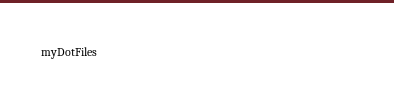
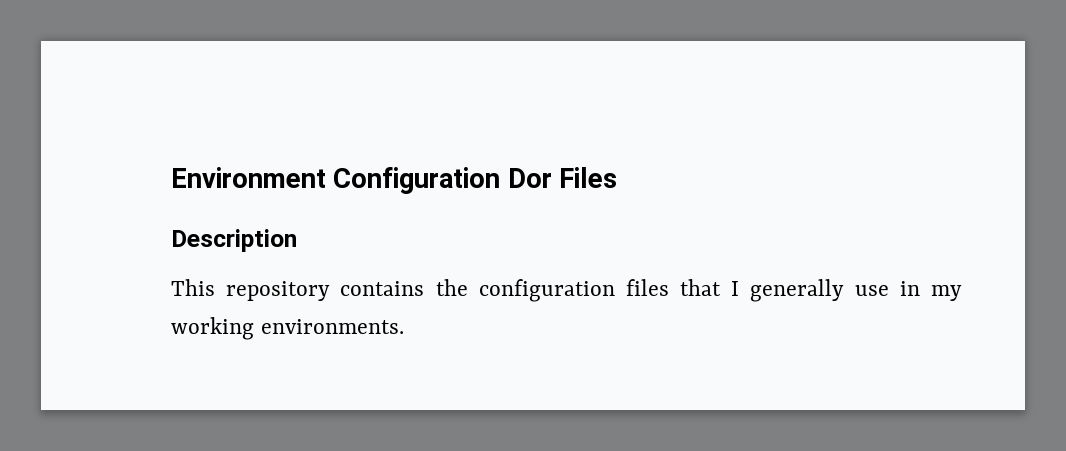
- myDotFiles
+ Environment Configuration Dor Files
+ Description
+ This repository contains the configuration files that I generally use in my working environments.

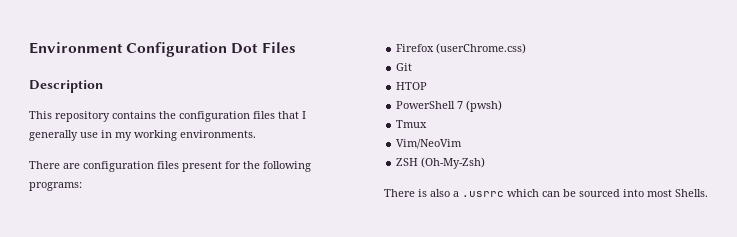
- Environment Configuration Dor Files
+ Environment Configuration Dot Files
+ There are configuration files present for the following programs:
+ Firefox (userChrome.css)
+ Git
+ HTOP
+ PowerShell 7 (pwsh)
+ Tmux
+ Vim/NeoVim
+ ZSH (Oh-My-Zsh)
+ There is also a .usrrc which can be sourced into most Shells.

